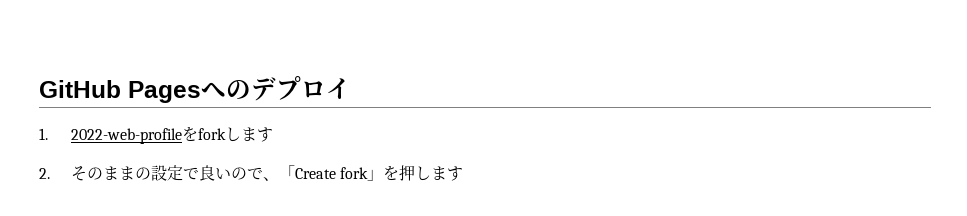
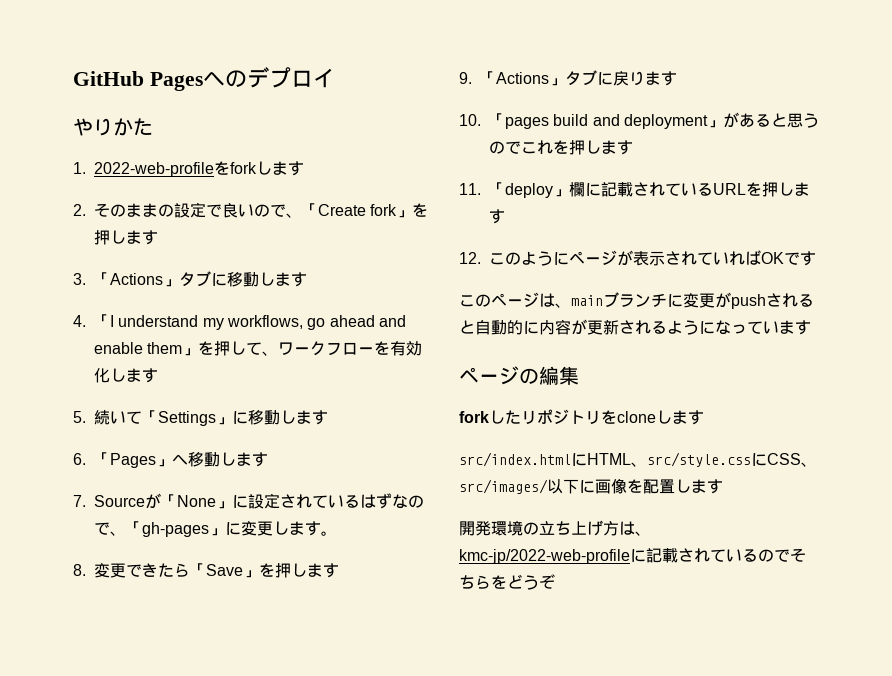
+ やりかた
+ 3.「Actions」タブに移動します
+ 4.「I understand my workflows, go ahead and enable them」を押して、ワークフローを有効化します
+ 5.続いて「Settings」に移動します
+ 6.「Pages」へ移動します
+ 7. Sourceが「None」に設定されているはずなので、「gh-pages」に変更します。
+ 8.変更できたら「Save」を押します
+ 9.「Actions」タブに戻ります
+ 10.「pages build and deployment」があると思うのでこれを押します
+ 11.「deploy」欄に記載されているURLを押します
+ 12.このようにページが表示されていればOKです
+ このページは、mainブランチに変更がpushされると自動的に内容が更新されるようになっています
+ ページの編集
+ forkしたリポジトリをcloneします
+ src/index.htmlにHTML、src/style.cssにCSS、src/images/以下に画像を配置します
+ 開発環境の立ち上げ方は、kmc-jp/2022-web-profileに記載されているのでそちらをどうぞ

